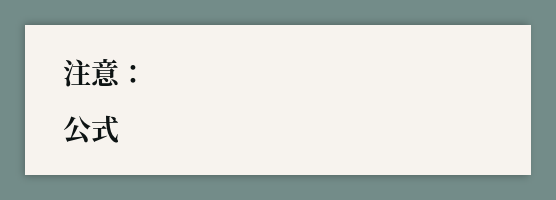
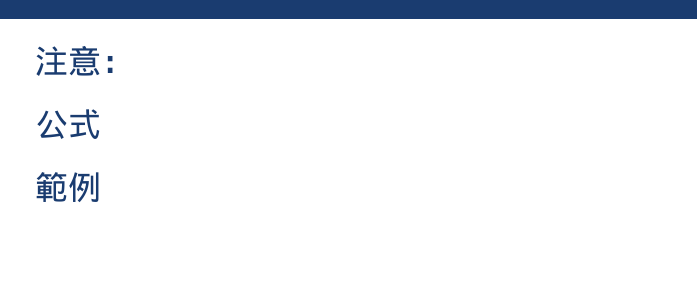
+ 範例

